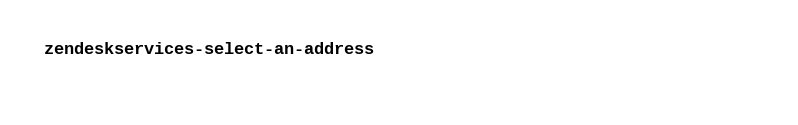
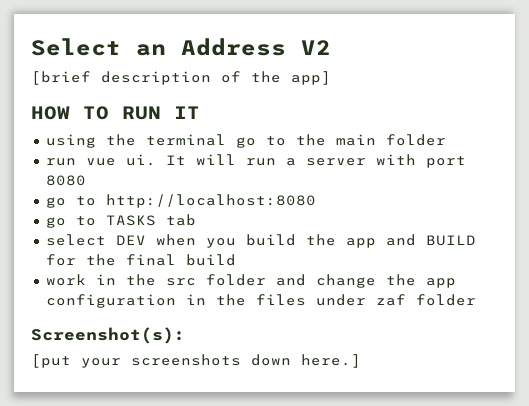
- zendeskservices-select-an-address
+ Select an Address V2
+ [brief description of the app]
+ HOW TO RUN IT
+ using the terminal go to the main folder
+ run vue ui. It will run a server with port 8080
+ go to http://localhost:8080
+ go to TASKS tab
+ select DEV when you build the app and BUILD for the final build
+ work in the src folder and change the app configuration in the files under zaf folder
+ Screenshot(s):
+ [put your screenshots down here.]

